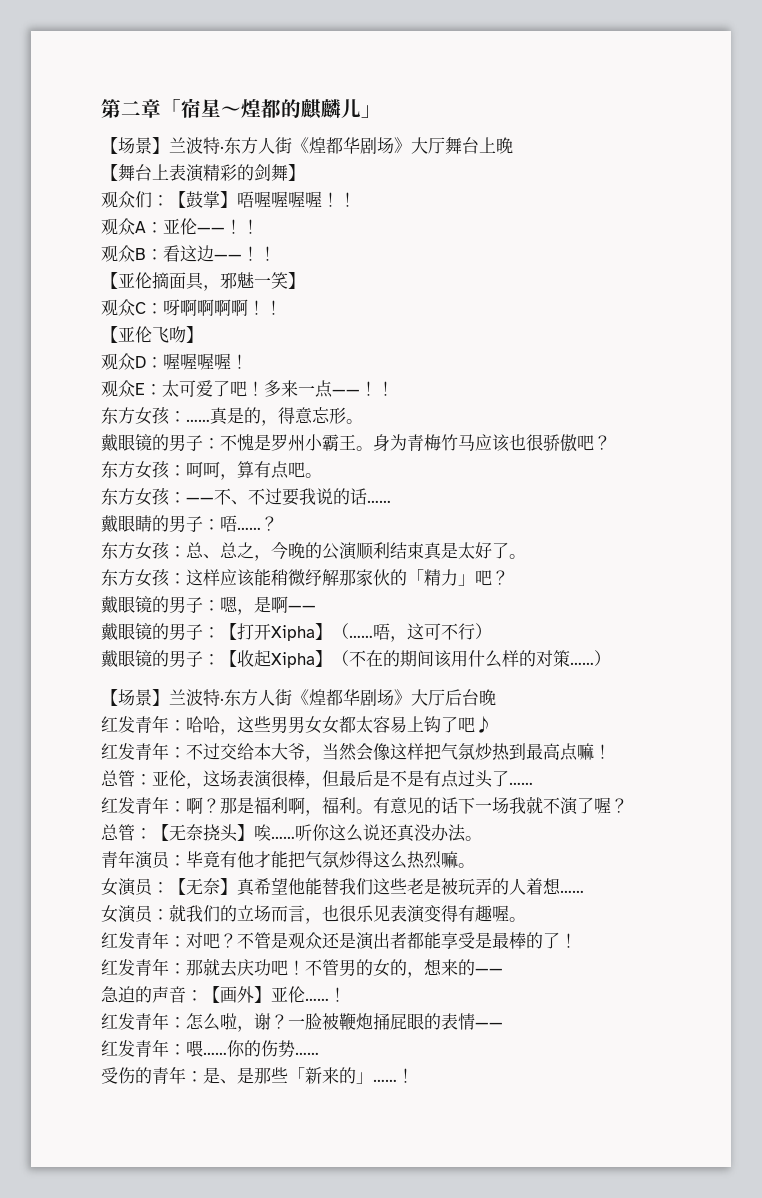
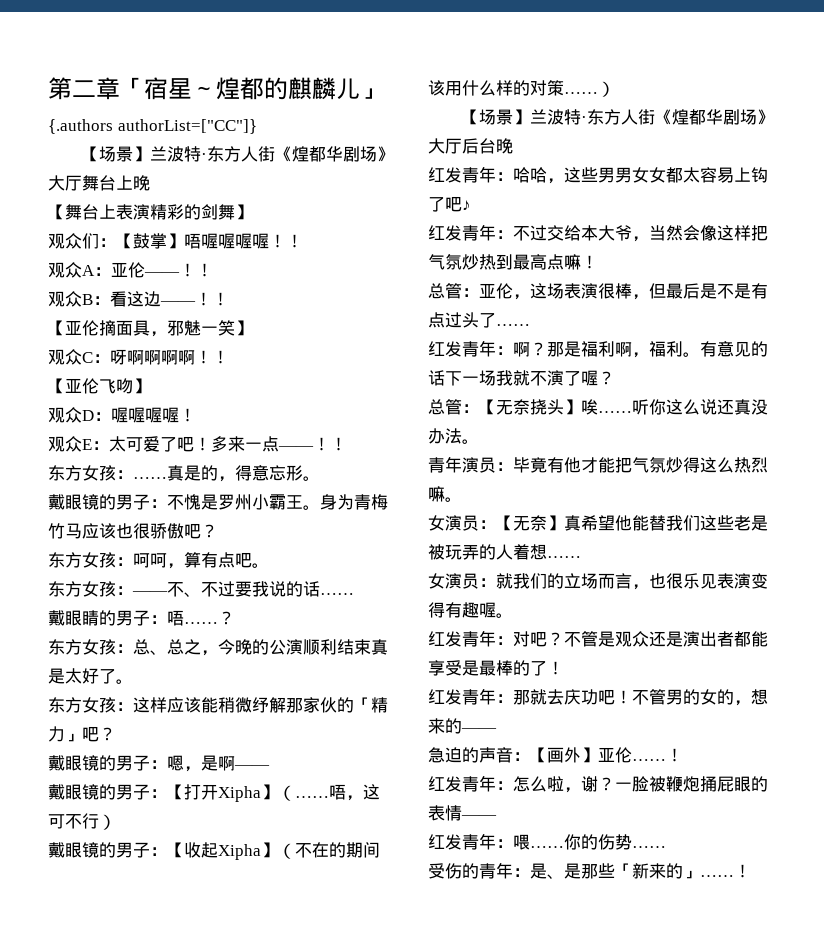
+ {.authors authorList=["CC"]}

